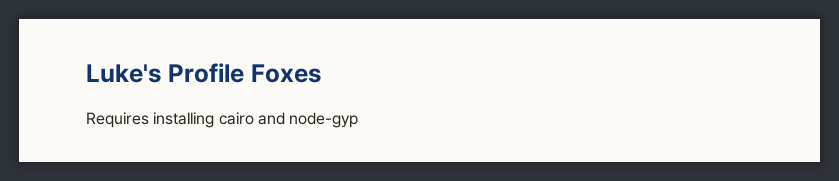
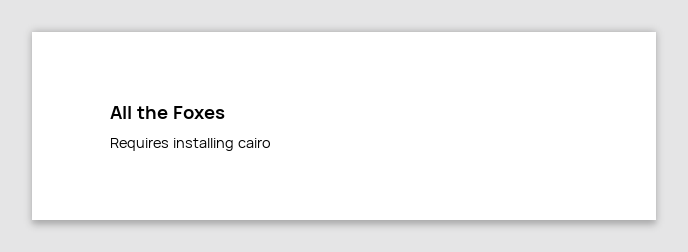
- Luke's Profile Foxes
+ All the Foxes
- Requires installing cairo and node-gyp
+ Requires installing cairo

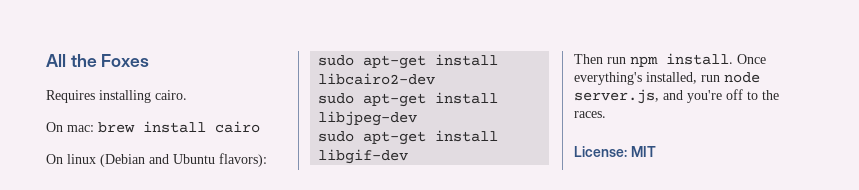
- Requires installing cairo
+ Requires installing cairo.
+ On mac: brew install cairo
+ On linux (Debian and Ubuntu flavors):
+ sudo apt-get install libcairo2-dev
+ sudo apt-get install libjpeg-dev
+ sudo apt-get install libgif-dev
+ Then run npm install. Once everything's installed, run node server.js, and you're off to the races.
+ License: MIT

